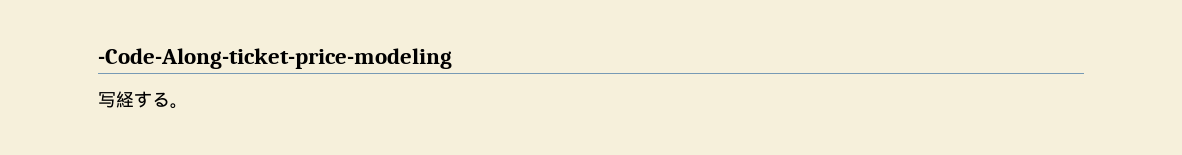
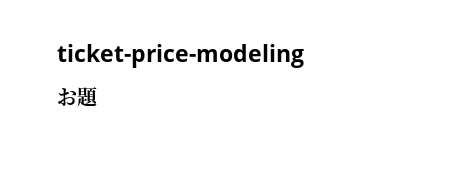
- -Code-Along-ticket-price-modeling
- 写経する。
+ ticket-price-modeling
+ お題

